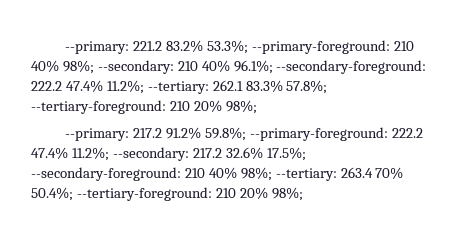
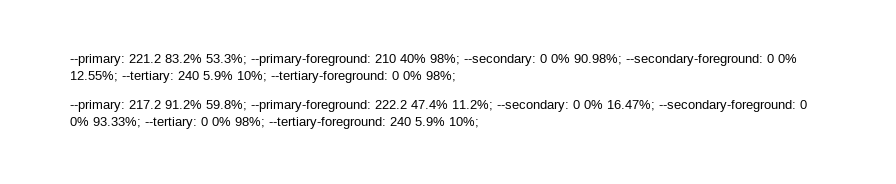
- --primary: 221.2 83.2% 53.3%; --primary-foreground: 210 40% 98%; --secondary: 210 40% 96.1%; --secondary-foreground: 222.2 47.4% 11.2%; --tertiary: 262.1 83.3% 57.8%; --tertiary-foreground: 210 20% 98%;
+ --primary: 221.2 83.2% 53.3%; --primary-foreground: 210 40% 98%; --secondary: 0 0% 90.98%; --secondary-foreground: 0 0% 12.55%; --tertiary: 240 5.9% 10%; --tertiary-foreground: 0 0% 98%;
- --primary: 217.2 91.2% 59.8%; --primary-foreground: 222.2 47.4% 11.2%; --secondary: 217.2 32.6% 17.5%; --secondary-foreground: 210 40% 98%; --tertiary: 263.4 70% 50.4%; --tertiary-foreground: 210 20% 98%;
+ --primary: 217.2 91.2% 59.8%; --primary-foreground: 222.2 47.4% 11.2%; --secondary: 0 0% 16.47%; --secondary-foreground: 0 0% 93.33%; --tertiary: 0 0% 98%; --tertiary-foreground: 240 5.9% 10%;

